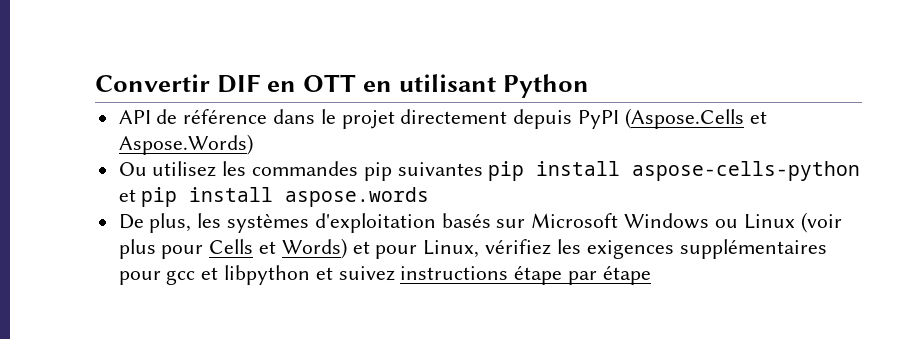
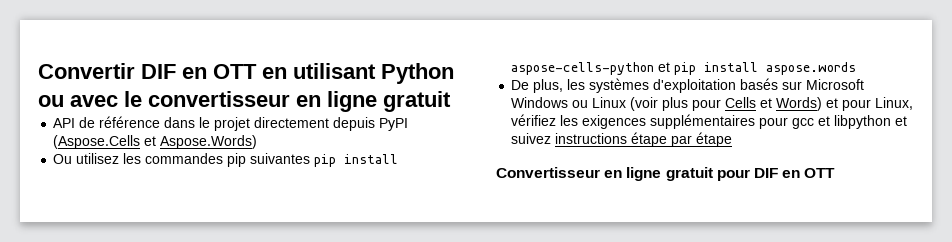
- Convertir DIF en OTT en utilisant Python
+ Convertir DIF en OTT en utilisant Python ou avec le convertisseur en ligne gratuit
+ Convertisseur en ligne gratuit pour DIF en OTT

